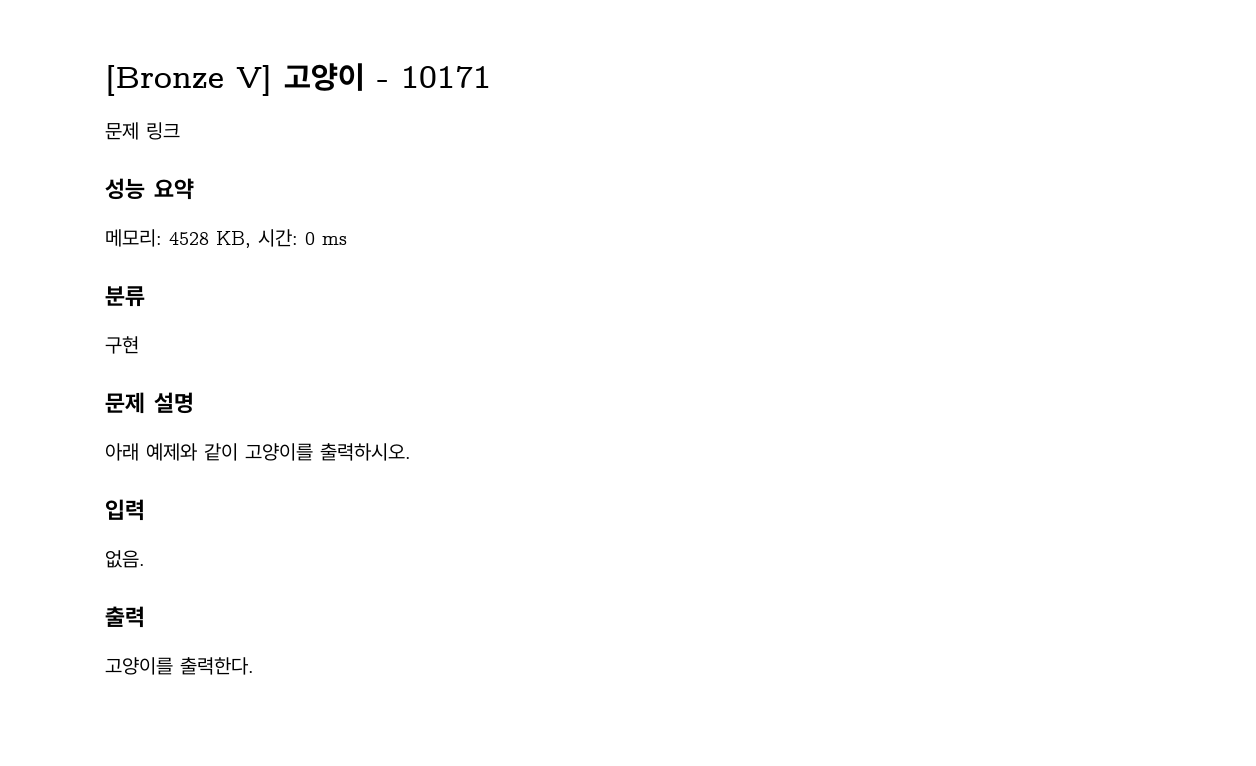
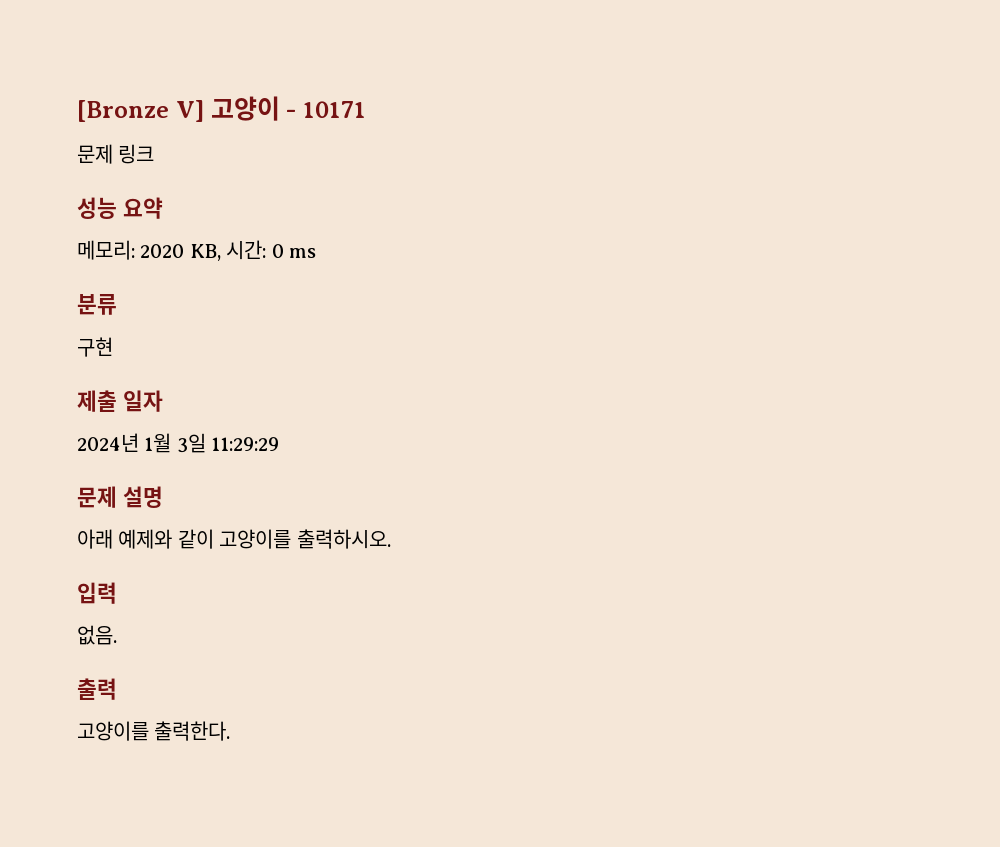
- 메모리: 4528 KB, 시간: 0 ms
+ 메모리: 2020 KB, 시간: 0 ms
+ 제출 일자
+ 2024년 1월 3일 11:29:29

